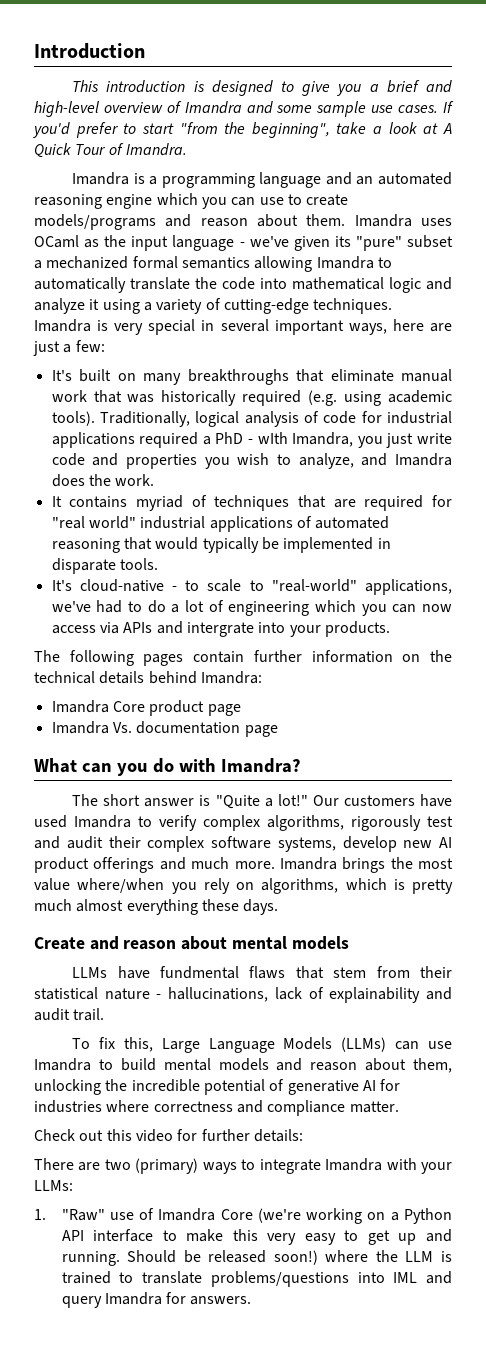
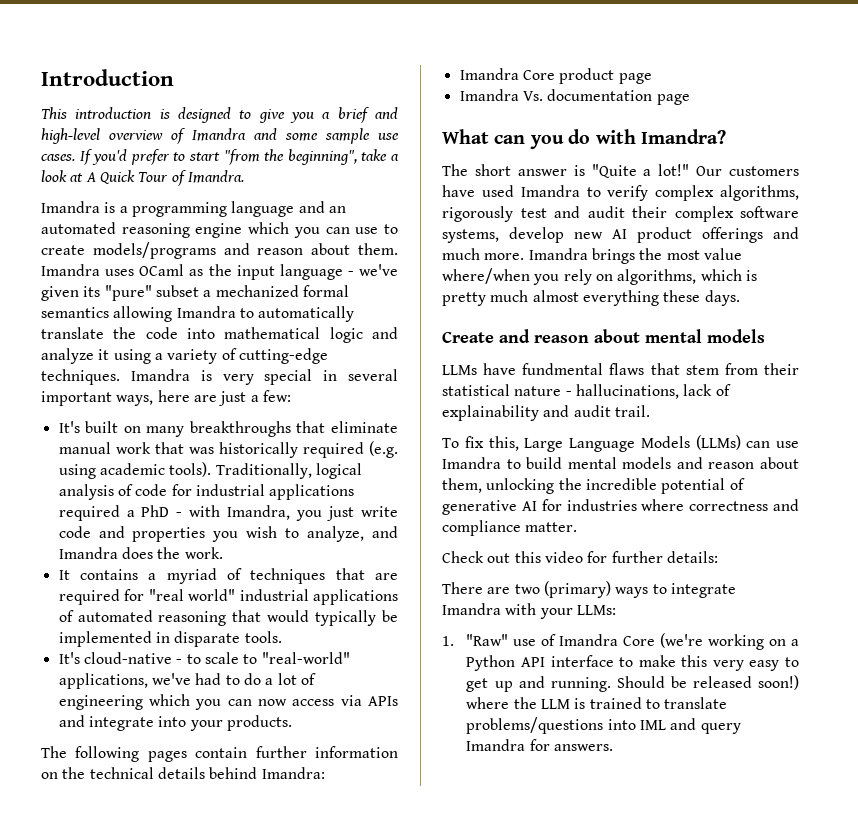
- Traditionally, logical analysis of code for industrial applications required a PhD - wIth Imandra, you just write code and properties you wish to analyze, and Imandra does the work.
+ Traditionally, logical analysis of code for industrial applications required a PhD - with Imandra, you just write code and properties you wish to analyze, and Imandra does the work.
- It contains myriad of techniques that are required for "real world" industrial applications of automated reasoning that would typically be implemented in disparate tools.
+ It contains a myriad of techniques that are required for "real world" industrial applications of automated reasoning that would typically be implemented in disparate tools.
- It's cloud-native - to scale to "real-world" applications, we've had to do a lot of engineering which you can now access via APIs and intergrate into your products.
+ It's cloud-native - to scale to "real-world" applications, we've had to do a lot of engineering which you can now access via APIs and integrate into your products.

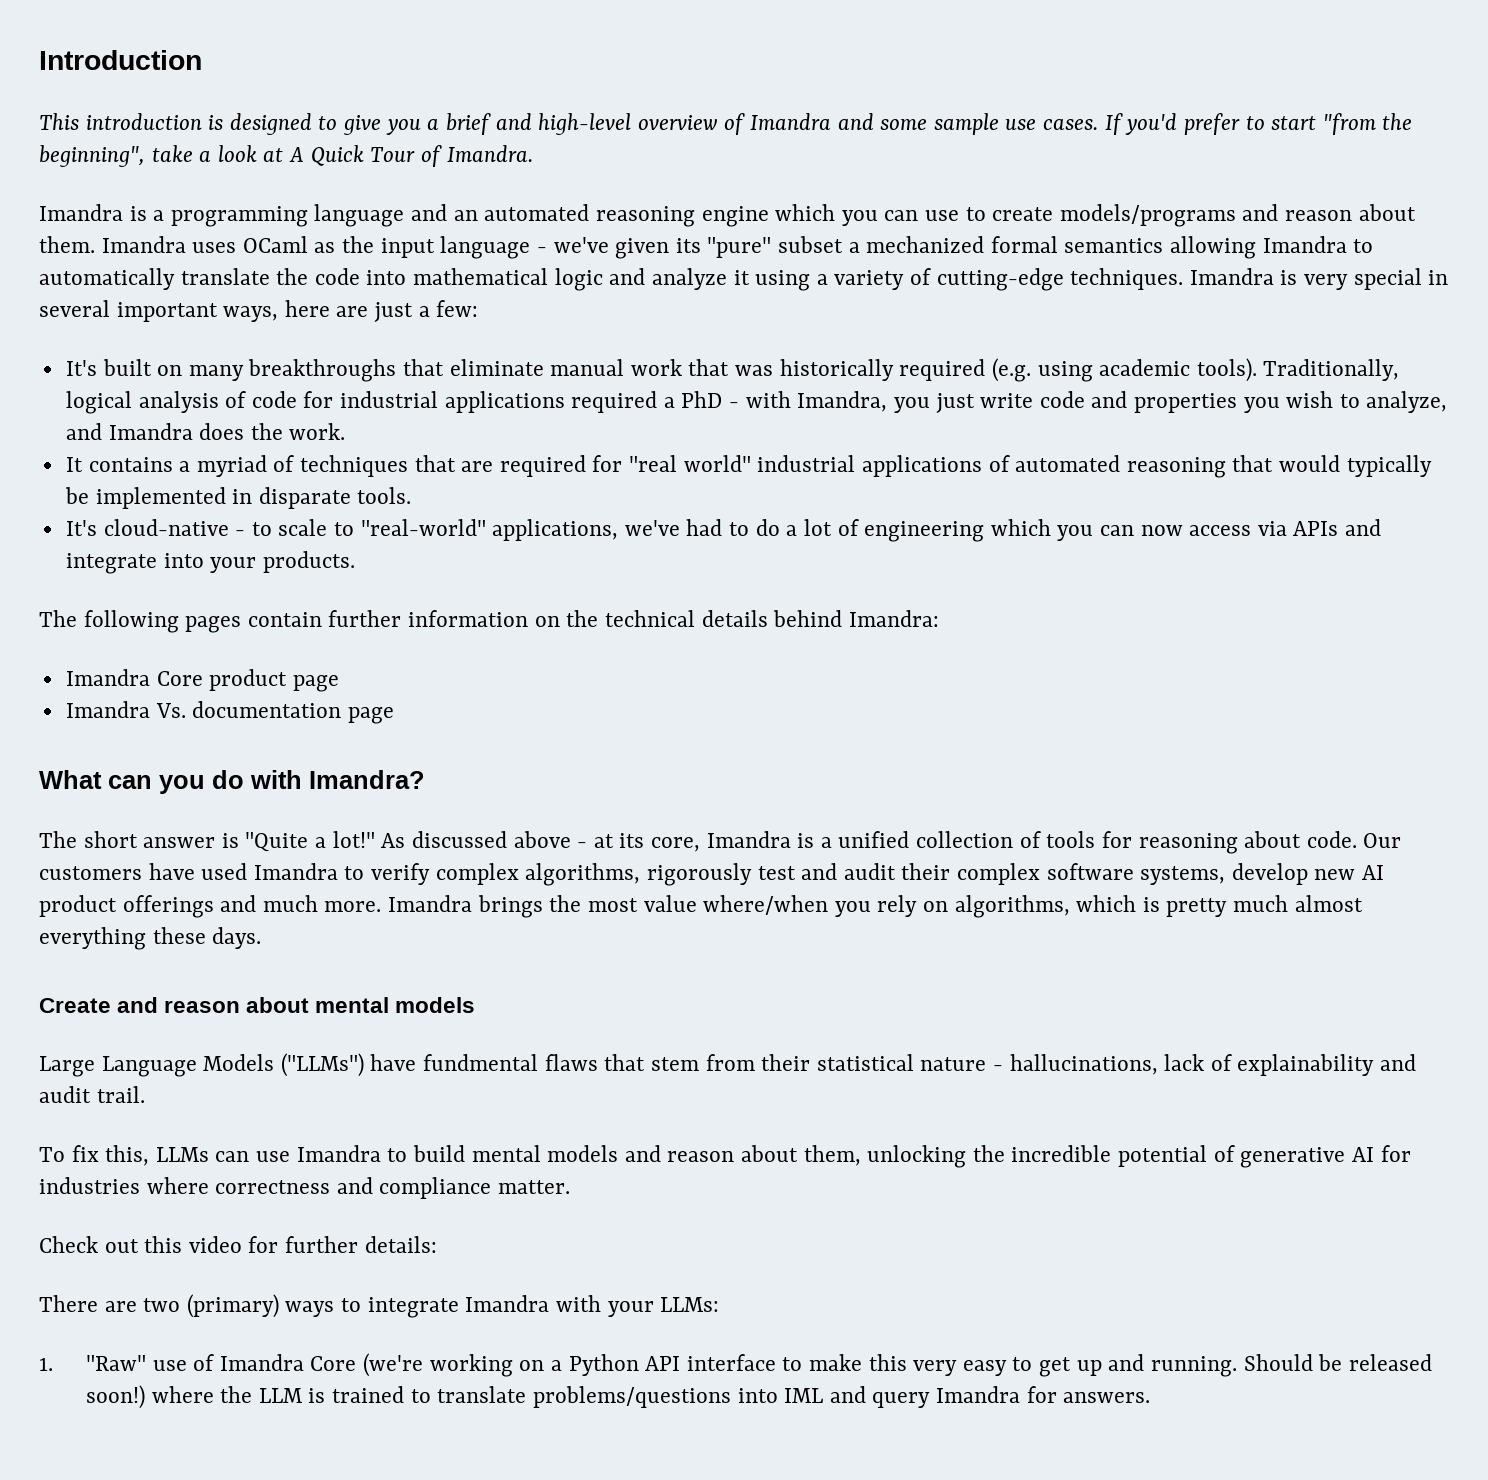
+ As discussed above - at its core, Imandra is a unified collection of tools for reasoning about code.
- LLMs have fundmental flaws that stem from their statistical nature - hallucinations, lack of explainability and audit trail.
+ Large Language Models ("LLMs") have fundmental flaws that stem from their statistical nature - hallucinations, lack of explainability and audit trail.
- To fix this, Large Language Models (LLMs) can use Imandra to build mental models and reason about them, unlocking the incredible potential of generative AI for industries where correctness and compliance matter.
+ To fix this, LLMs can use Imandra to build mental models and reason about them, unlocking the incredible potential of generative AI for industries where correctness and compliance matter.

